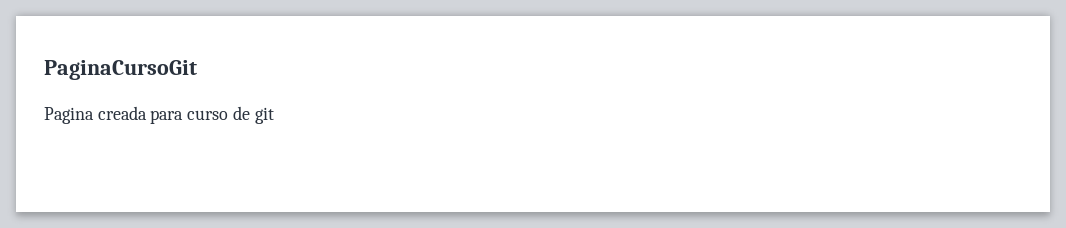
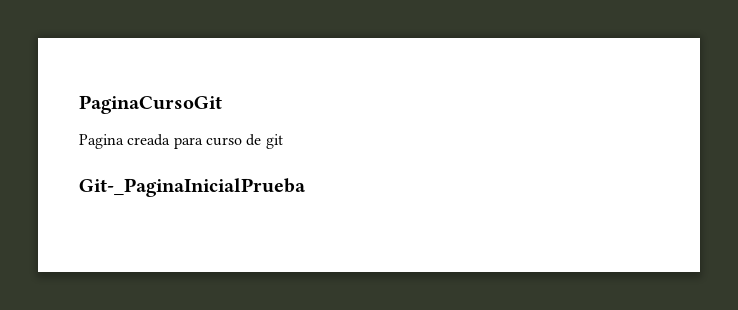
+ Git-_PaginaInicialPrueba

